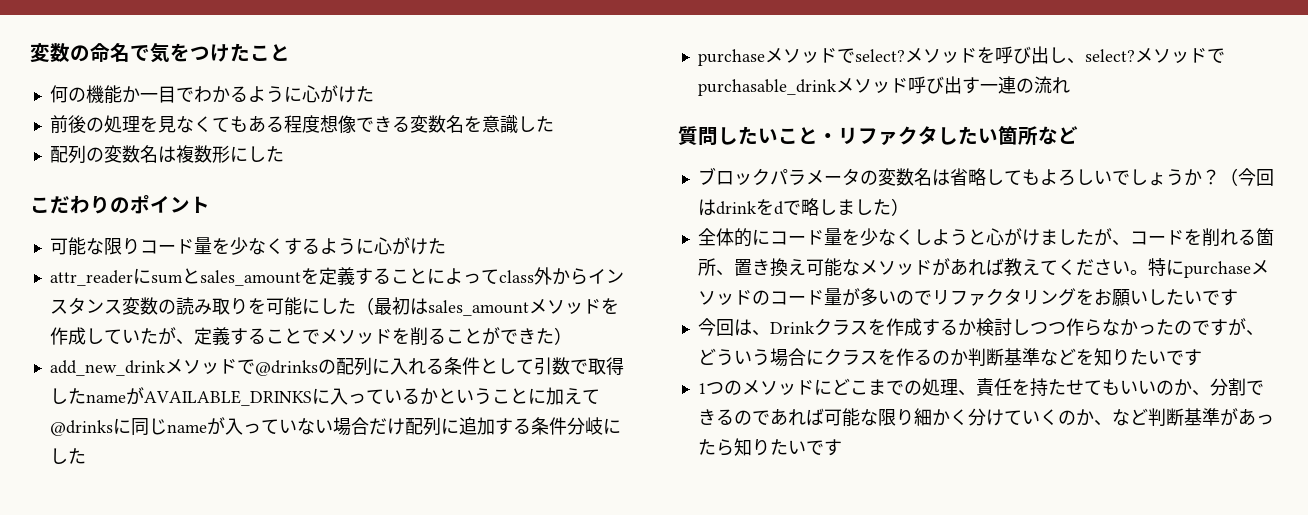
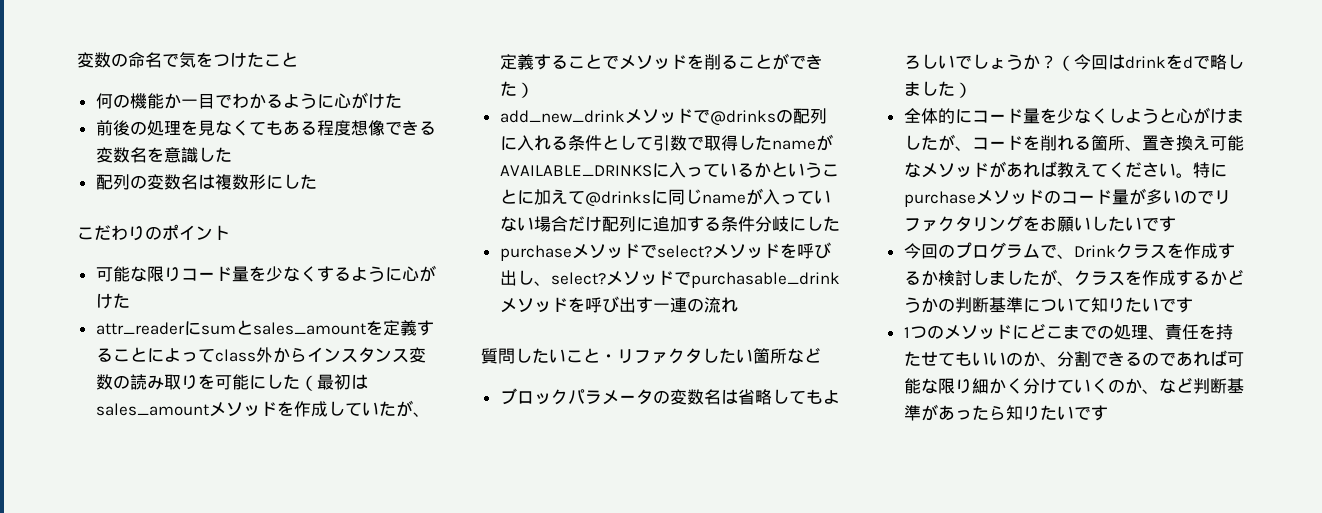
- メソッドでpurchasable_drinkメソッド呼び出す一連の流れ
+ メソッドでpurchasable_drinkメソッドを呼び出す一連の流れ
- 今回は、Drinkクラスを作成するか検討しつつ作らなかったのですが、どういう場合にクラスを作るのか判断基準などを知りたいです
+ 今回のプログラムで、Drinkクラスを作成するか検討しましたが、クラスを作成するかどうかの判断基準について知りたいです

